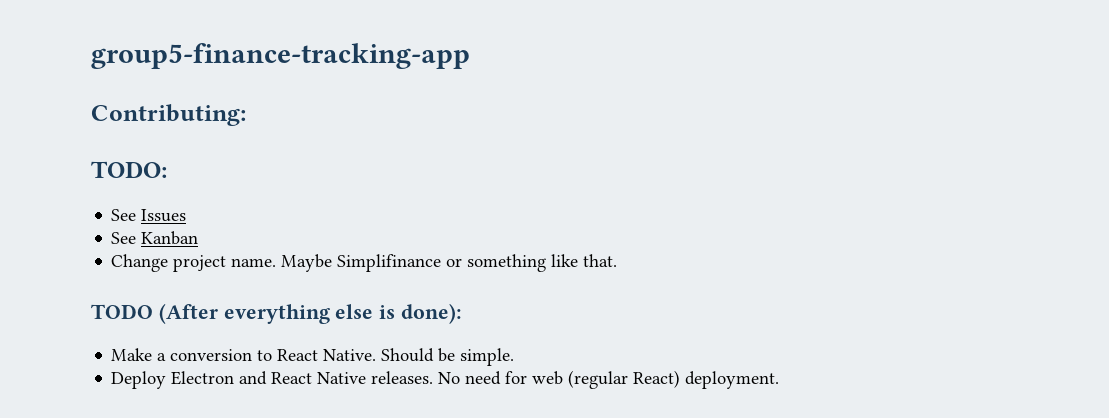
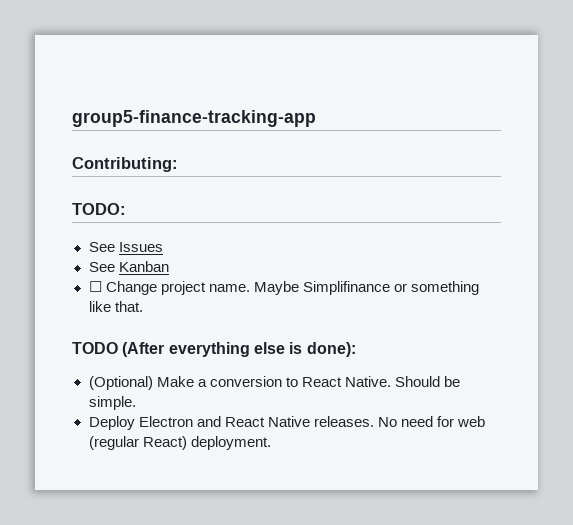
- Change project name.
+ ☐ Change project name.
- Make a conversion to React Native.
+ (Optional) Make a conversion to React Native.

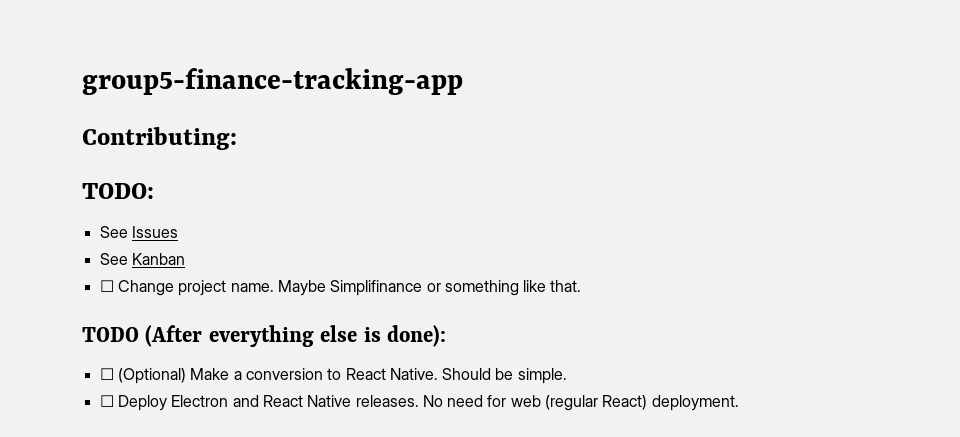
- (Optional) Make a conversion to React Native.
+ ☐ (Optional) Make a conversion to React Native.
- Deploy Electron and React Native releases.
+ ☐ Deploy Electron and React Native releases.

